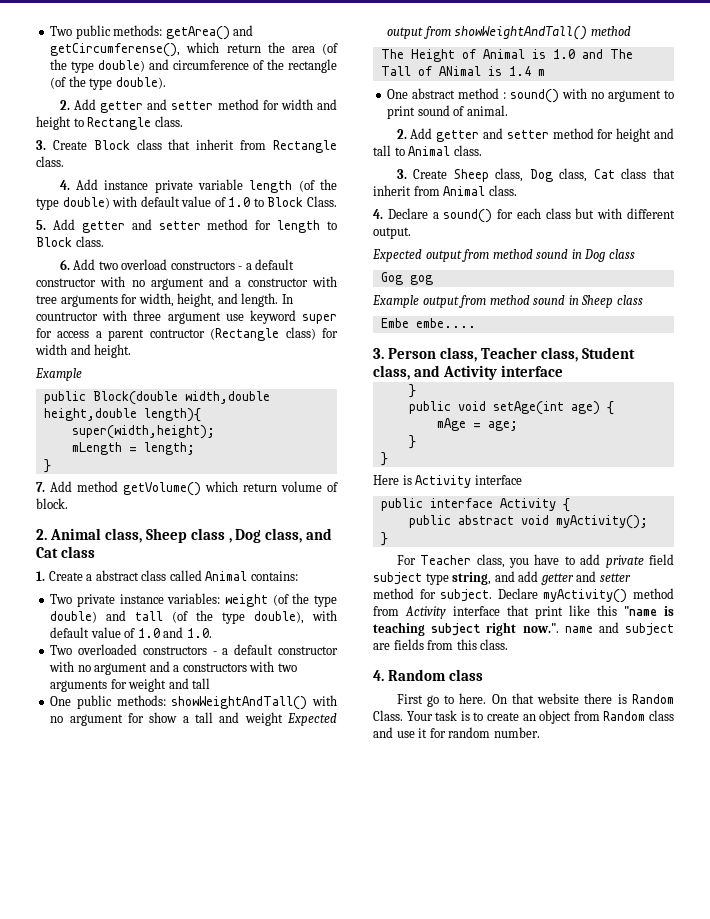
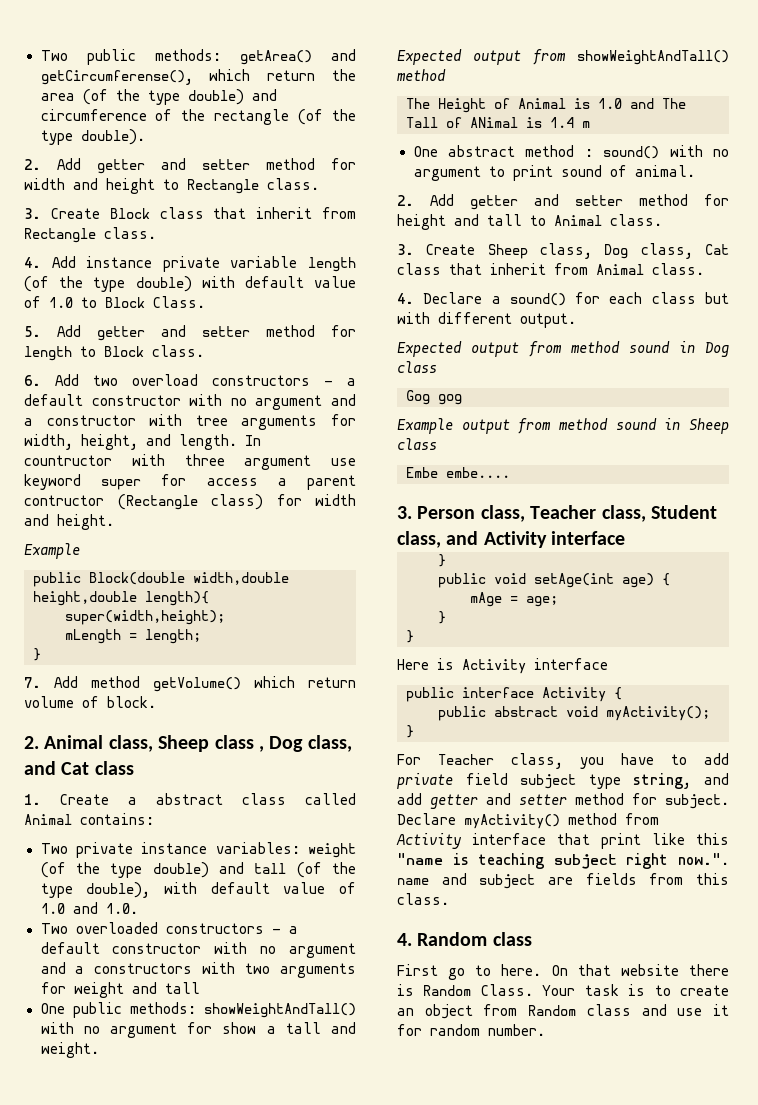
- One public methods: showWeightAndTall() with no argument for show a tall and weight Expected output from showWeightAndTall() method
+ One public methods: showWeightAndTall() with no argument for show a tall and weight.
+ Expected output from showWeightAndTall() method

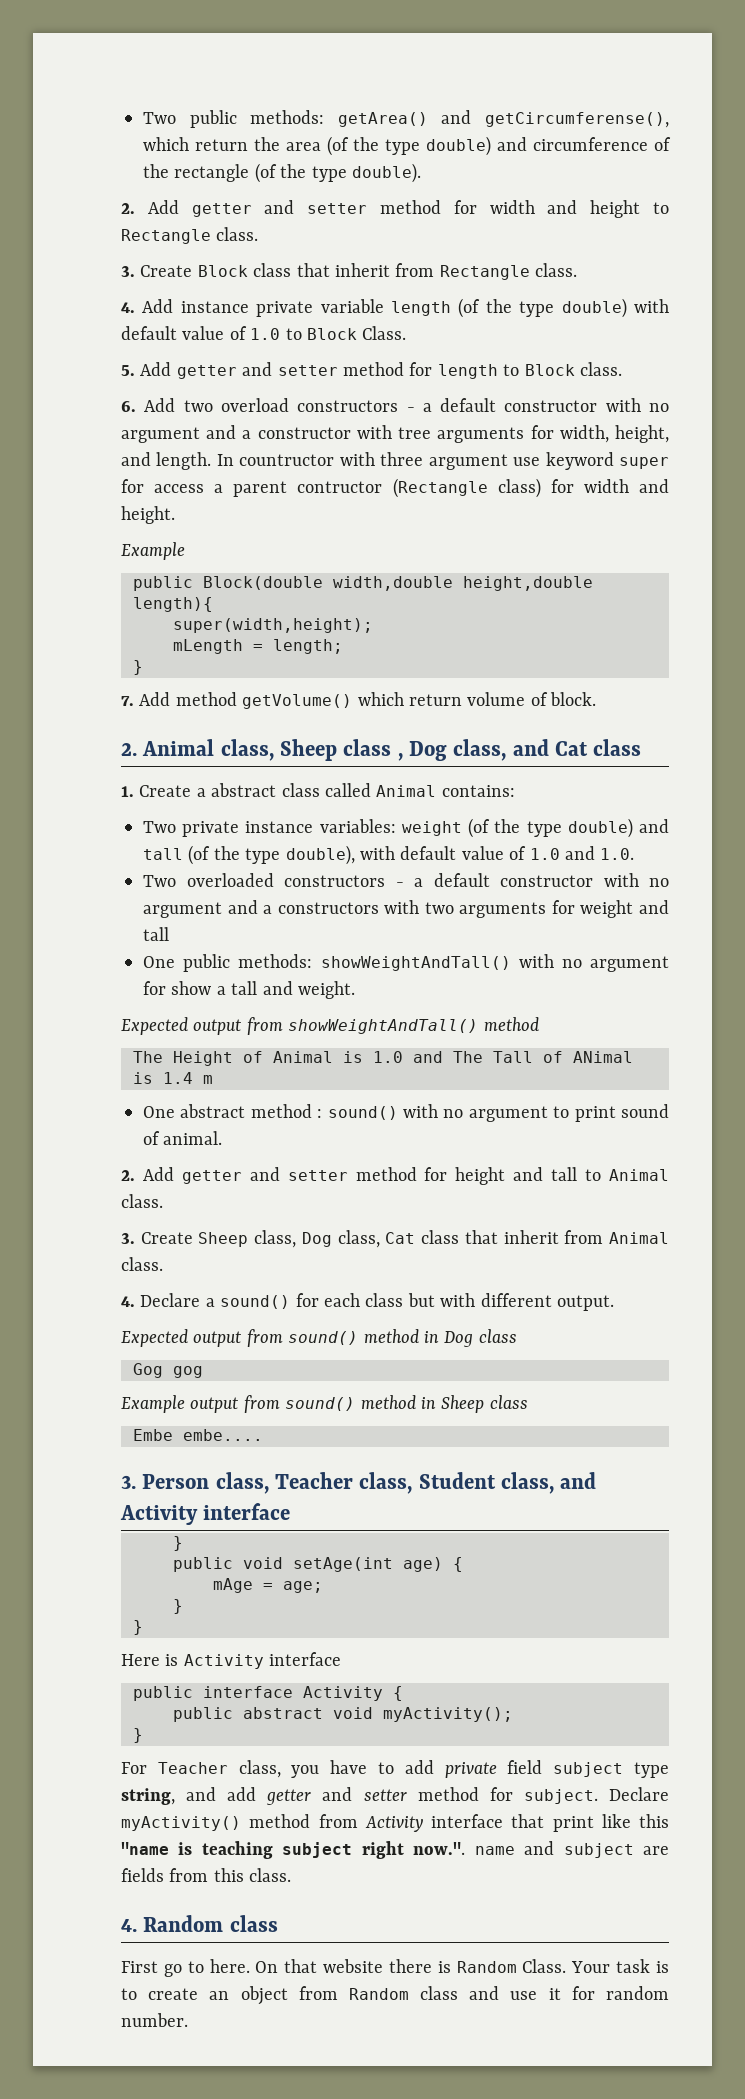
- Expected output from method sound in Dog class
+ Expected output from sound() method in Dog class
- Example output from method sound in Sheep class
+ Example output from sound() method in Sheep class

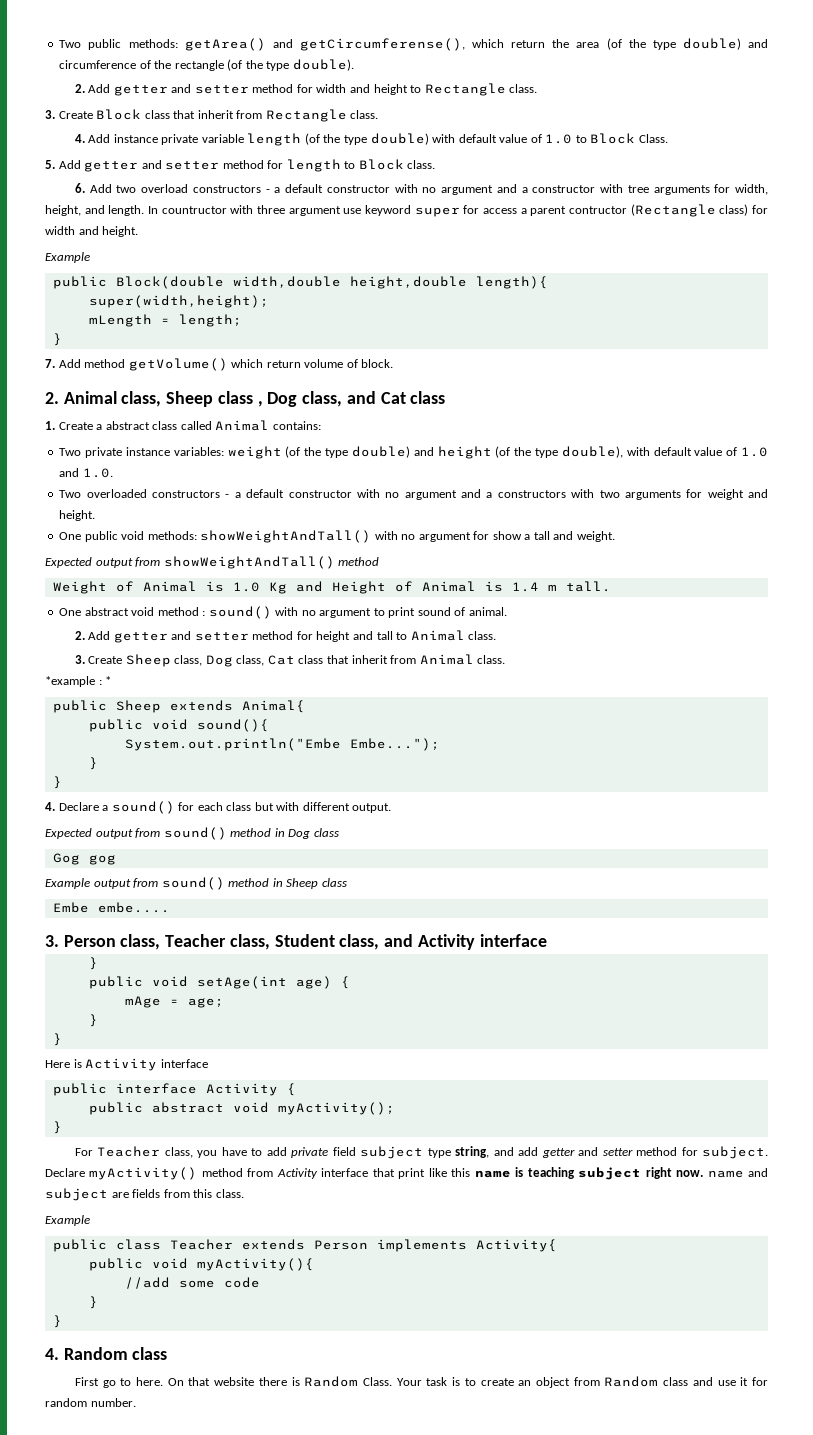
- Two private instance variables: weight (of the type double) and tall (of the type double), with default value of 1.0 and 1.0.
+ Two private instance variables: weight (of the type double) and height (of the type double), with default value of 1.0 and 1.0.
- Two overloaded constructors - a default constructor with no argument and a constructors with two arguments for weight and tall
+ Two overloaded constructors - a default constructor with no argument and a constructors with two arguments for weight and height.
- One public methods: showWeightAndTall() with no argument for show a tall and weight.
+ One public void methods: showWeightAndTall() with no argument for show a tall and weight.
- The Height of Animal is 1.0 and The Tall of ANimal is 1.4 m
+ Weight of Animal is 1.0 Kg and Height of Animal is 1.4 m tall.
- One abstract method : sound() with no argument to print sound of animal.
+ One abstract void method : sound() with no argument to print sound of animal.
+ *example : *
+ public Sheep extends Animal{
+ public void sound(){
+ System.out.println("Embe Embe...");
+ }
+ }
- Declare myActivity() method from Activity interface that print like this "name is teaching subject right now.". name and subject are fields from this class.
+ Declare myActivity() method from Activity interface that print like this name is teaching subject right now. name and subject are fields from this class.
+ Example
+ public class Teacher extends Person implements Activity{
+ public void myActivity(){
+ //add some code
+ }
+ }

